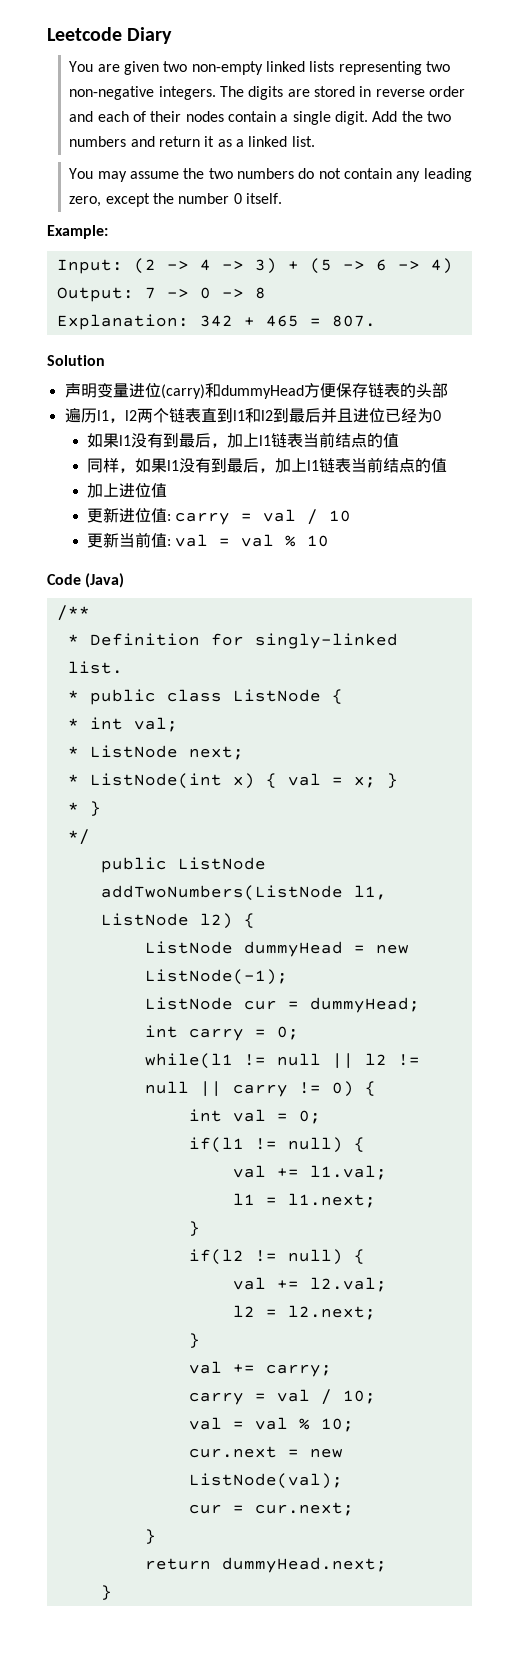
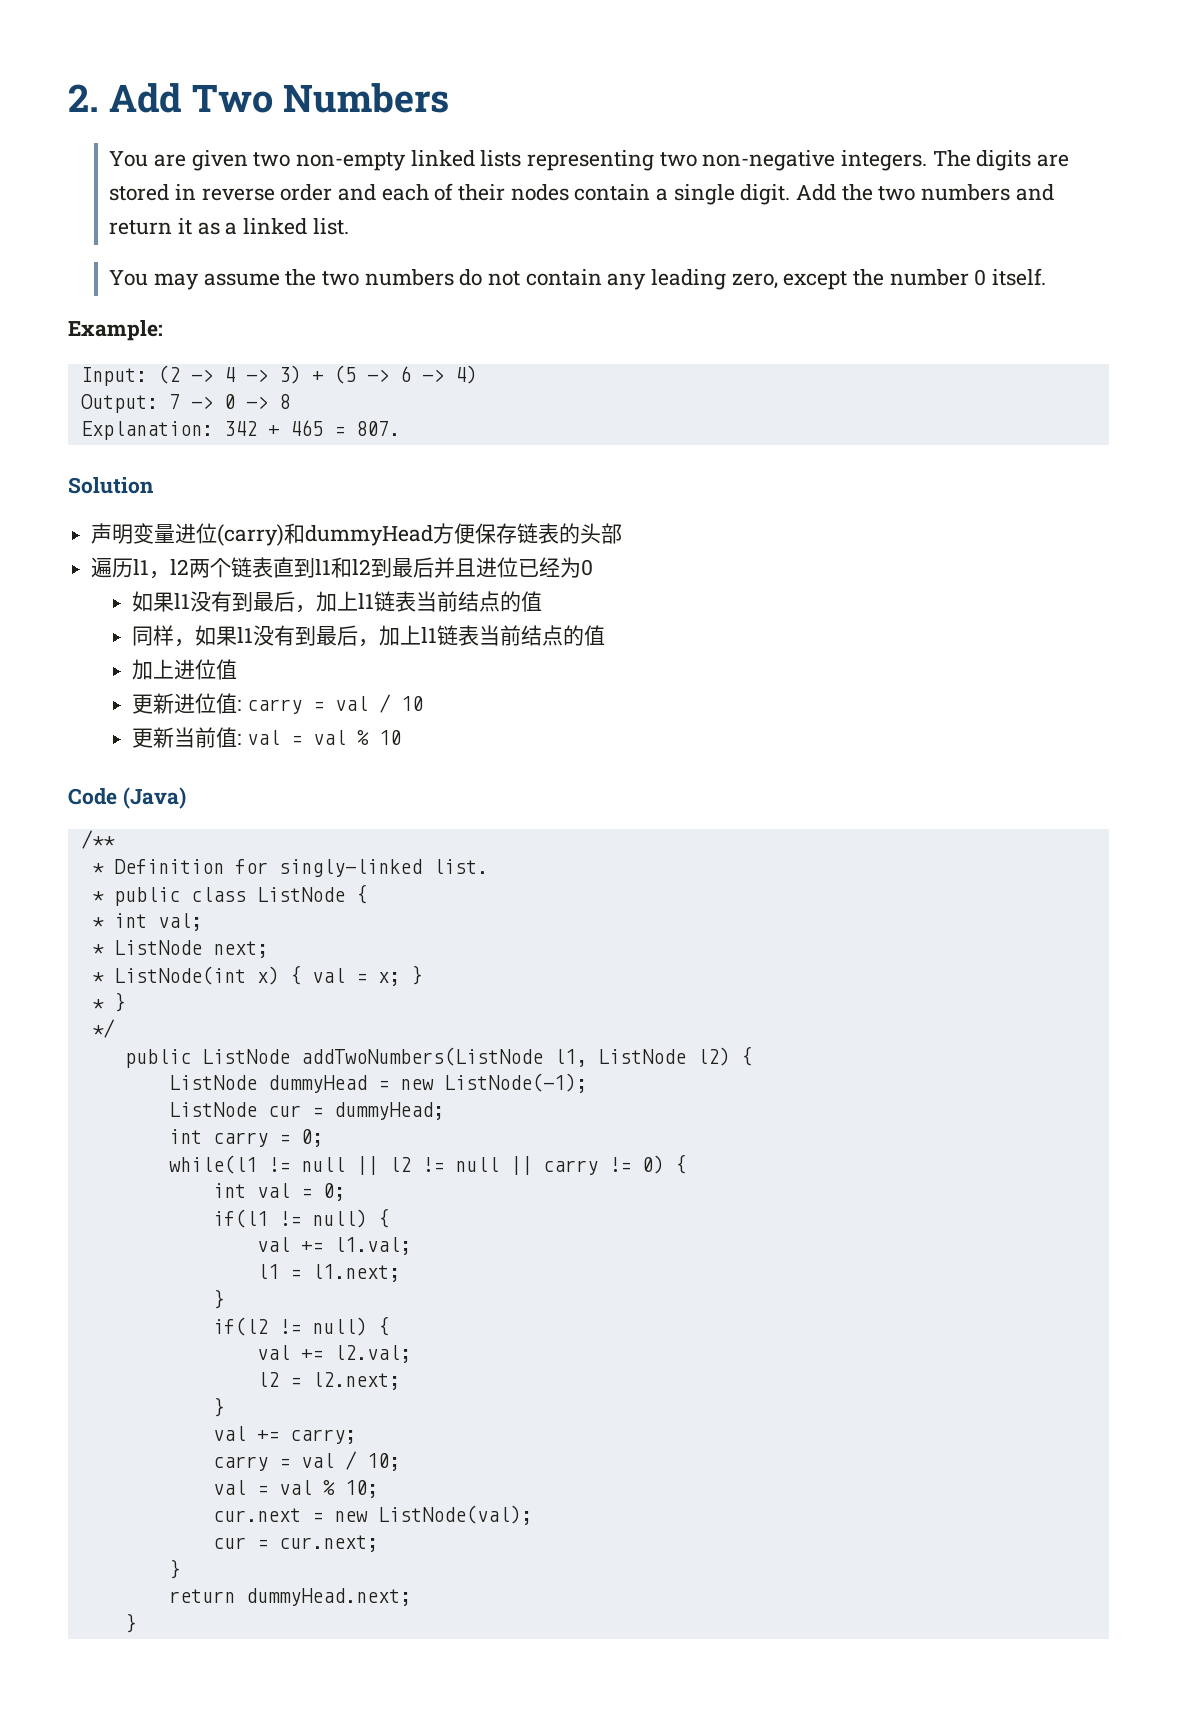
- Leetcode Diary
+ 2. Add Two Numbers

